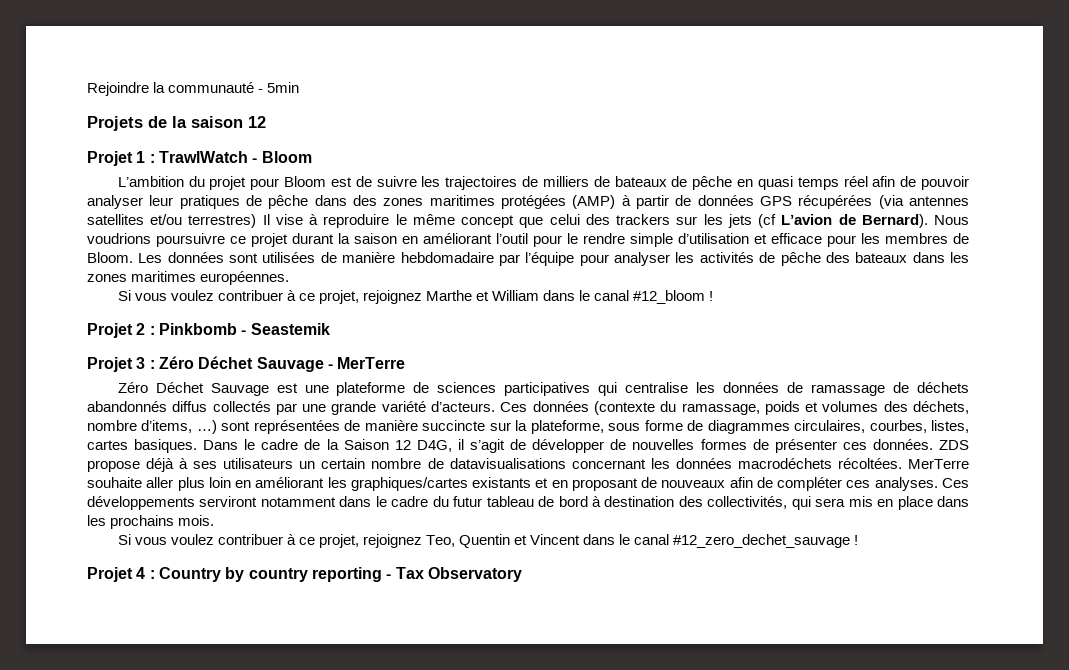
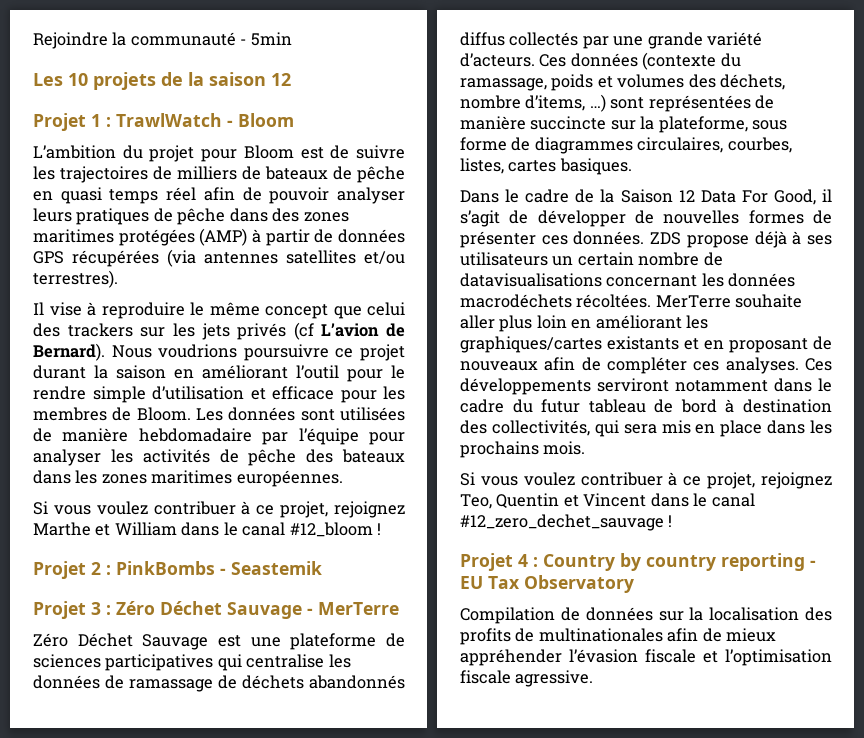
- Projets de la saison 12
+ Les 10 projets de la saison 12
- L’ambition du projet pour Bloom est de suivre les trajectoires de milliers de bateaux de pêche en quasi temps réel afin de pouvoir analyser leur pratiques de pêche dans des zones maritimes protégées (AMP) à partir de données GPS récupérées (via antennes satellites et/ou terrestres) Il vise à reproduire le même concept que celui des trackers sur les jets (cf L’avion de Bernard).
+ L’ambition du projet pour Bloom est de suivre les trajectoires de milliers de bateaux de pêche en quasi temps réel afin de pouvoir analyser leurs pratiques de pêche dans des zones maritimes protégées (AMP) à partir de données GPS récupérées (via antennes satellites et/ou terrestres).
+ Il vise à reproduire le même concept que celui des trackers sur les jets privés (cf L’avion de Bernard).
- Projet 2 : Pinkbomb - Seastemik
+ Projet 2 : PinkBombs - Seastemik
- Ces données (contexte du ramassage, poids et volumes des déchets, nombre d’items, …) sont représentées de manière succincte sur la plateforme, sous forme de diagrammes circulaires, courbes, listes, cartes basiques. Dans le cadre de la Saison 12 D4G, il s’agit de développer de nouvelles formes de présenter ces données.
+ Ces données (contexte du ramassage, poids et volumes des déchets, nombre d’items, …) sont représentées de manière succincte sur la plateforme, sous forme de diagrammes circulaires, courbes, listes, cartes basiques.
+ Dans le cadre de la Saison 12 Data For Good, il s’agit de développer de nouvelles formes de présenter ces données.
- Projet 4 : Country by country reporting - Tax Observatory
+ Projet 4 : Country by country reporting - EU Tax Observatory
+ Compilation de données sur la localisation des profits de multinationales afin de mieux appréhender l’évasion fiscale et l’optimisation fiscale agressive.

